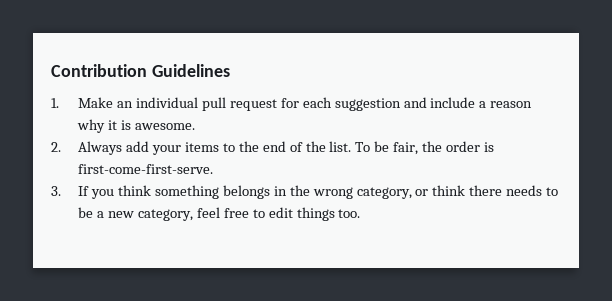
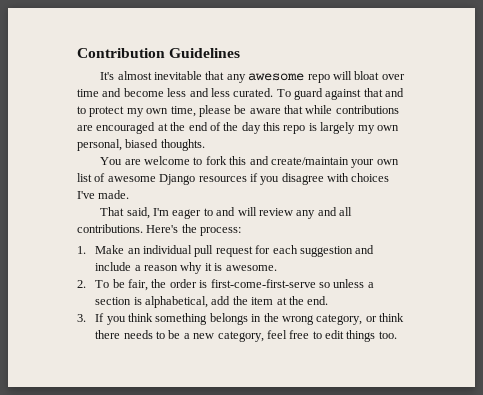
+ It's almost inevitable that any awesome repo will bloat over time and become less and less curated. To guard against that and to protect my own time, please be aware that while contributions are encouraged at the end of the day this repo is largely my own personal, biased thoughts.
+ You are welcome to fork this and create/maintain your own list of awesome Django resources if you disagree with choices I've made.
+ That said, I'm eager to and will review any and all contributions. Here's the process:
- 2. Always add your items to the end of the list. To be fair, the order is first-come-first-serve.
+ 2. To be fair, the order is first-come-first-serve so unless a section is alphabetical, add the item at the end.

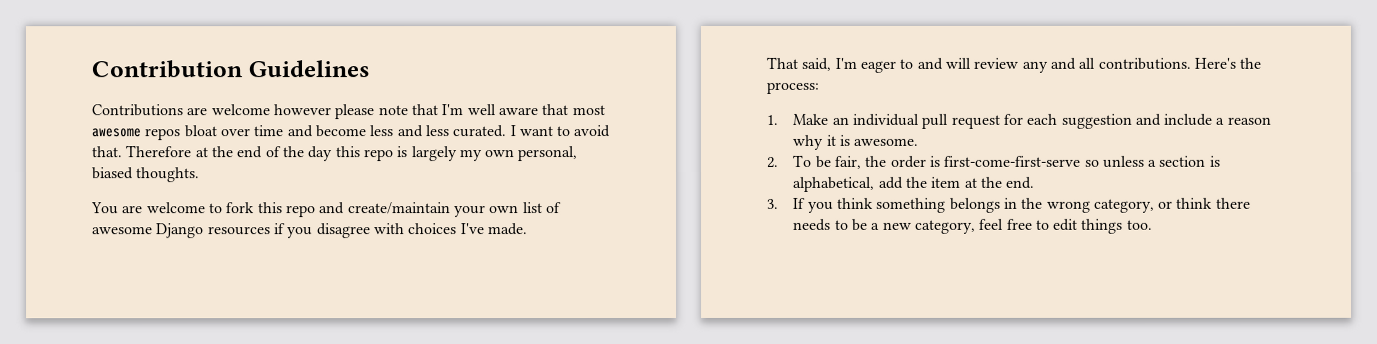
- It's almost inevitable that any awesome repo will bloat over time and become less and less curated.
+ Contributions are welcome however please note that I'm well aware that most awesome repos bloat over time and become less and less curated.
- To guard against that and to protect my own time, please be aware that while contributions are encouraged at the end of the day this repo is largely my own personal, biased thoughts.
+ I want to avoid that. Therefore at the end of the day this repo is largely my own personal, biased thoughts.
- You are welcome to fork this and create/maintain your own list of awesome Django resources if you disagree with choices I've made.
+ You are welcome to fork this repo and create/maintain your own list of awesome Django resources if you disagree with choices I've made.

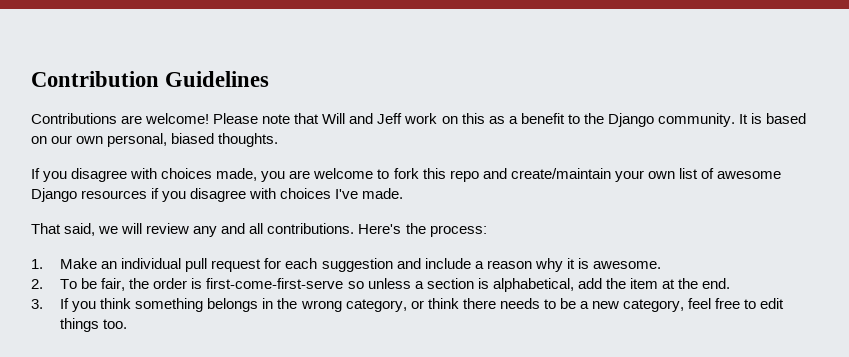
- Contributions are welcome however please note that I'm well aware that most awesome repos bloat over time and become less and less curated. I want to avoid that. Therefore at the end of the day this repo is largely my own personal, biased thoughts.
- You are welcome to fork this repo and create/maintain your own list of awesome Django resources if you disagree with choices I've made.
+ Contributions are welcome! Please note that Will and Jeff work on this as a benefit to the Django community. It is based on our own personal, biased thoughts.
+ If you disagree with choices made, you are welcome to fork this repo and create/maintain your own list of awesome Django resources if you disagree with choices I've made.
- That said, I'm eager to and will review any and all contributions.
+ That said, we will review any and all contributions.

